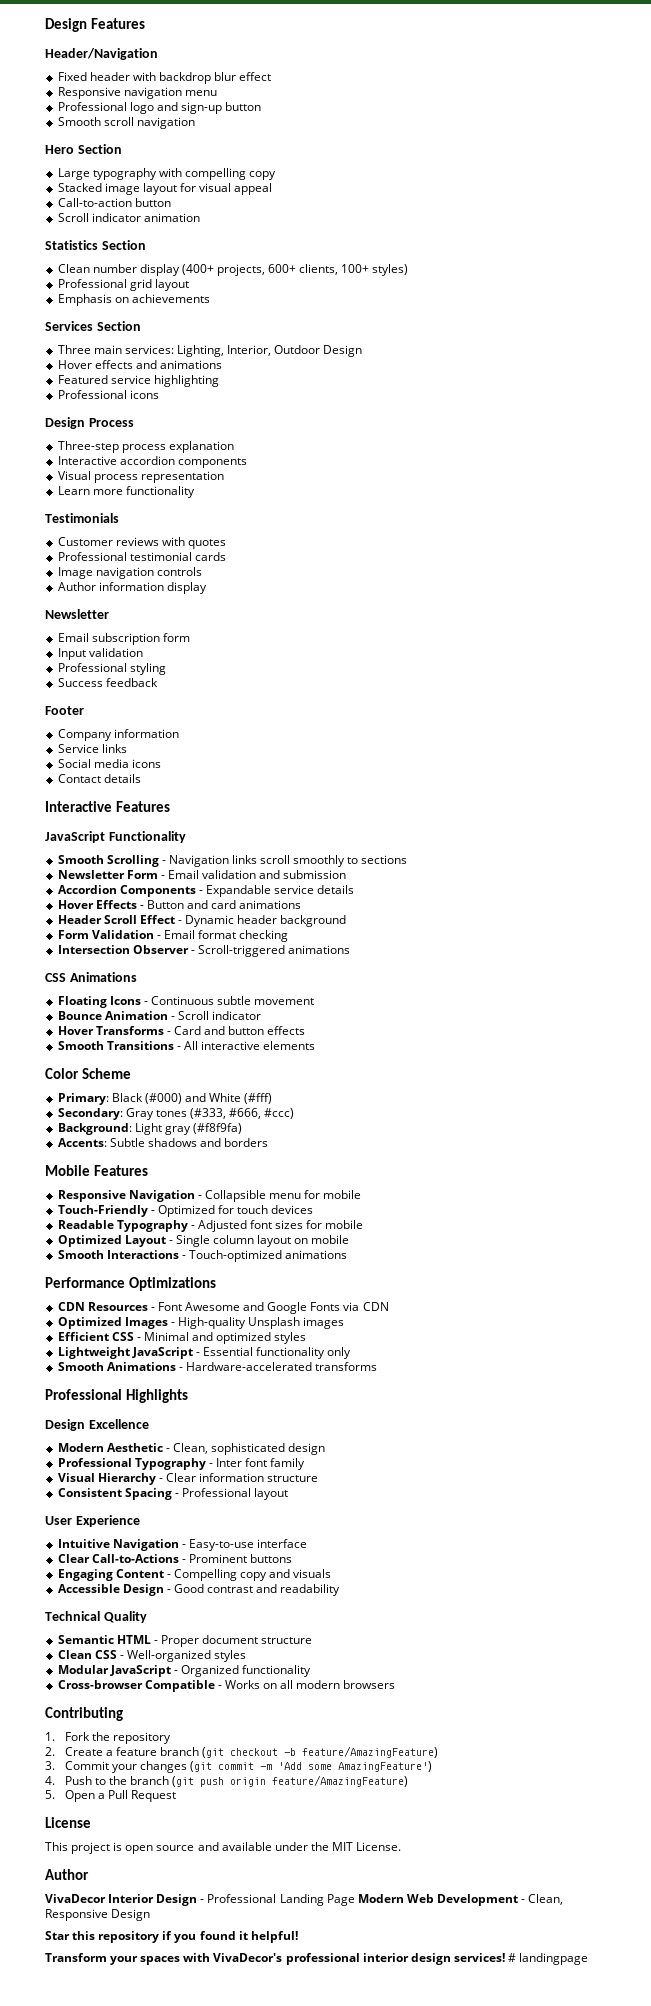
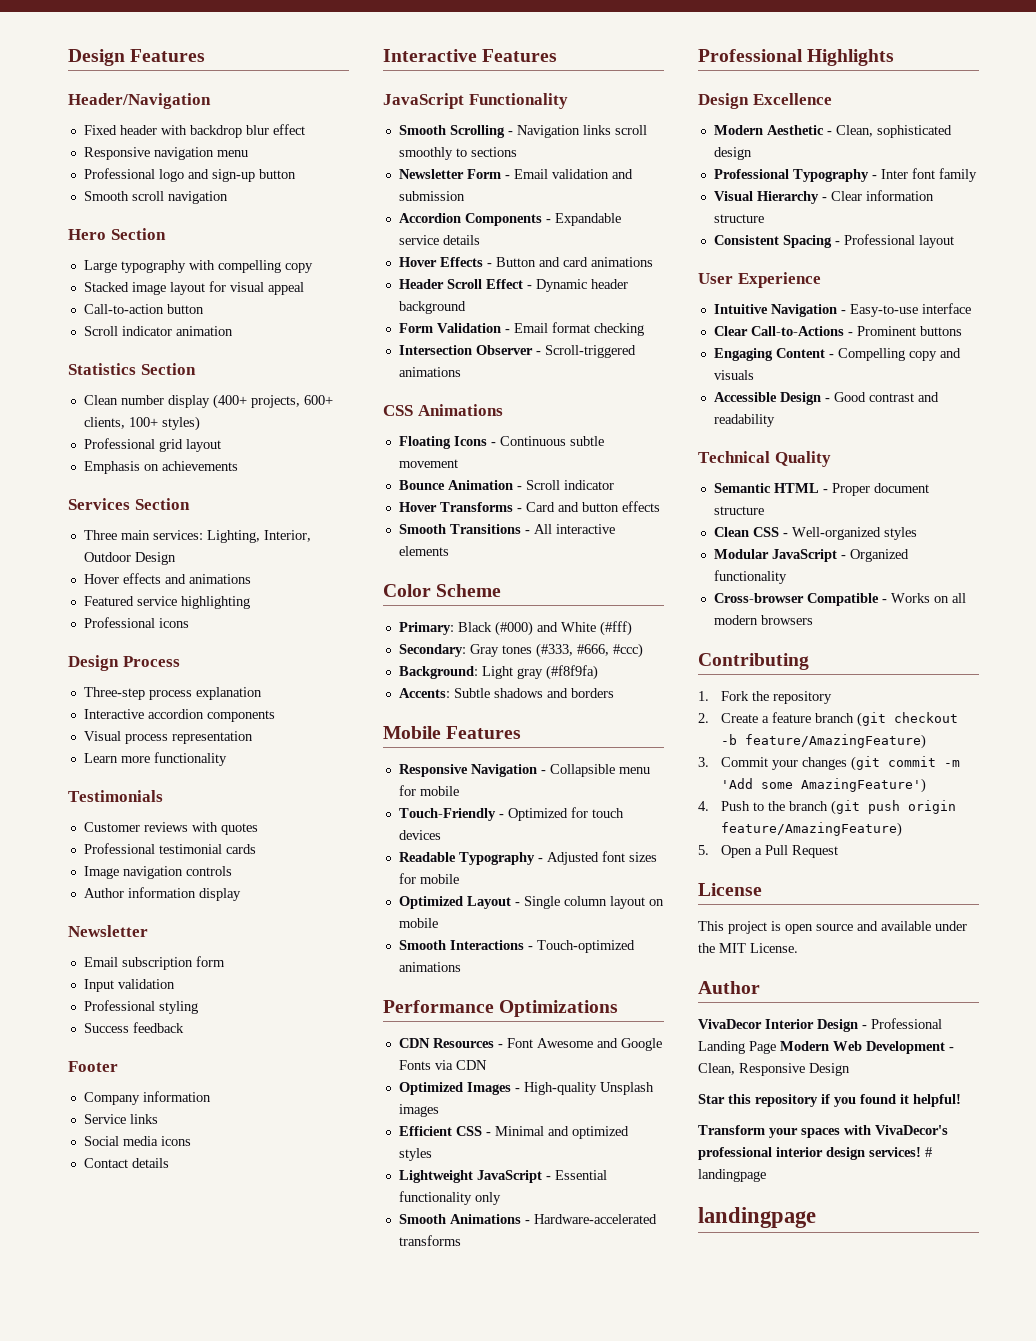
  # landingpage
+ landingpage

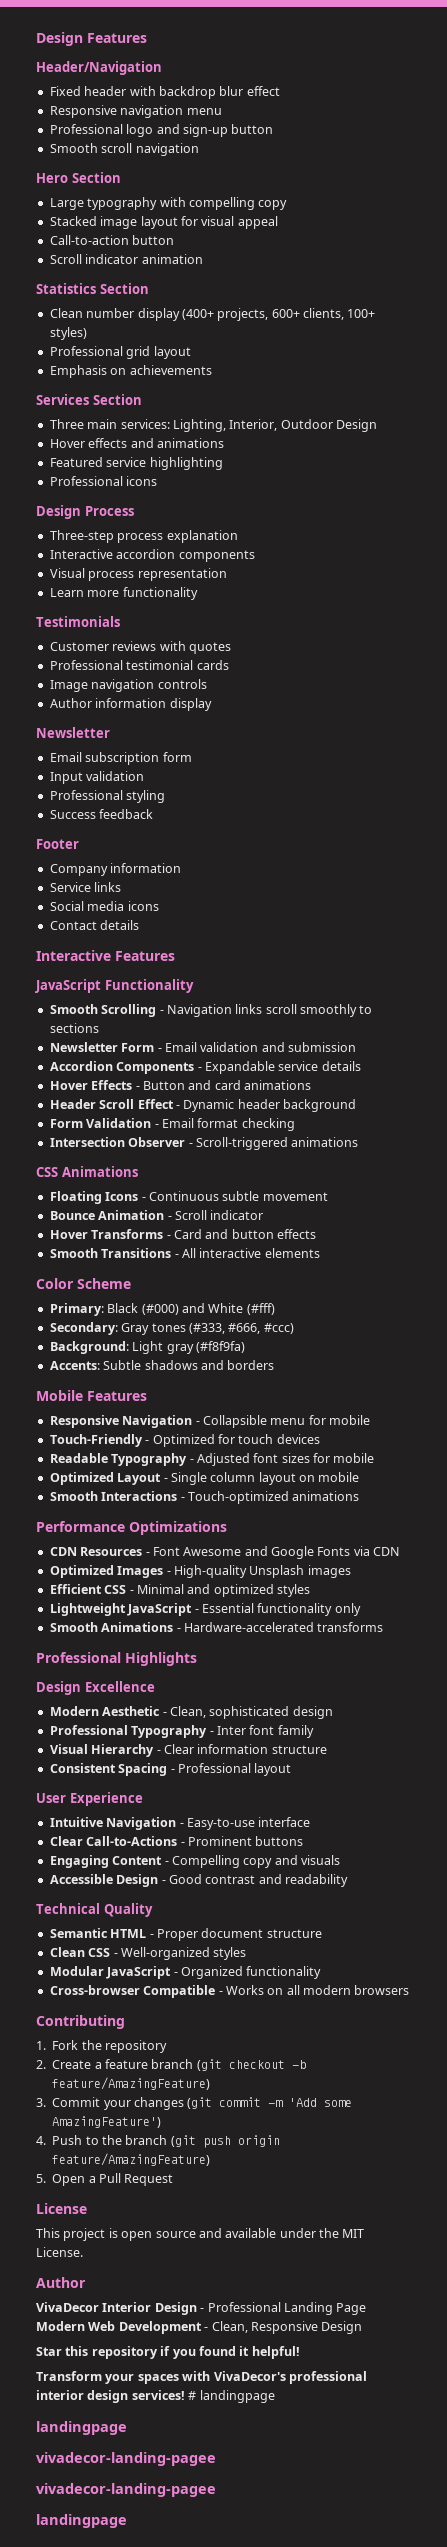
  # landingpage
+ landingpage
+ vivadecor-landing-pagee
+ vivadecor-landing-pagee

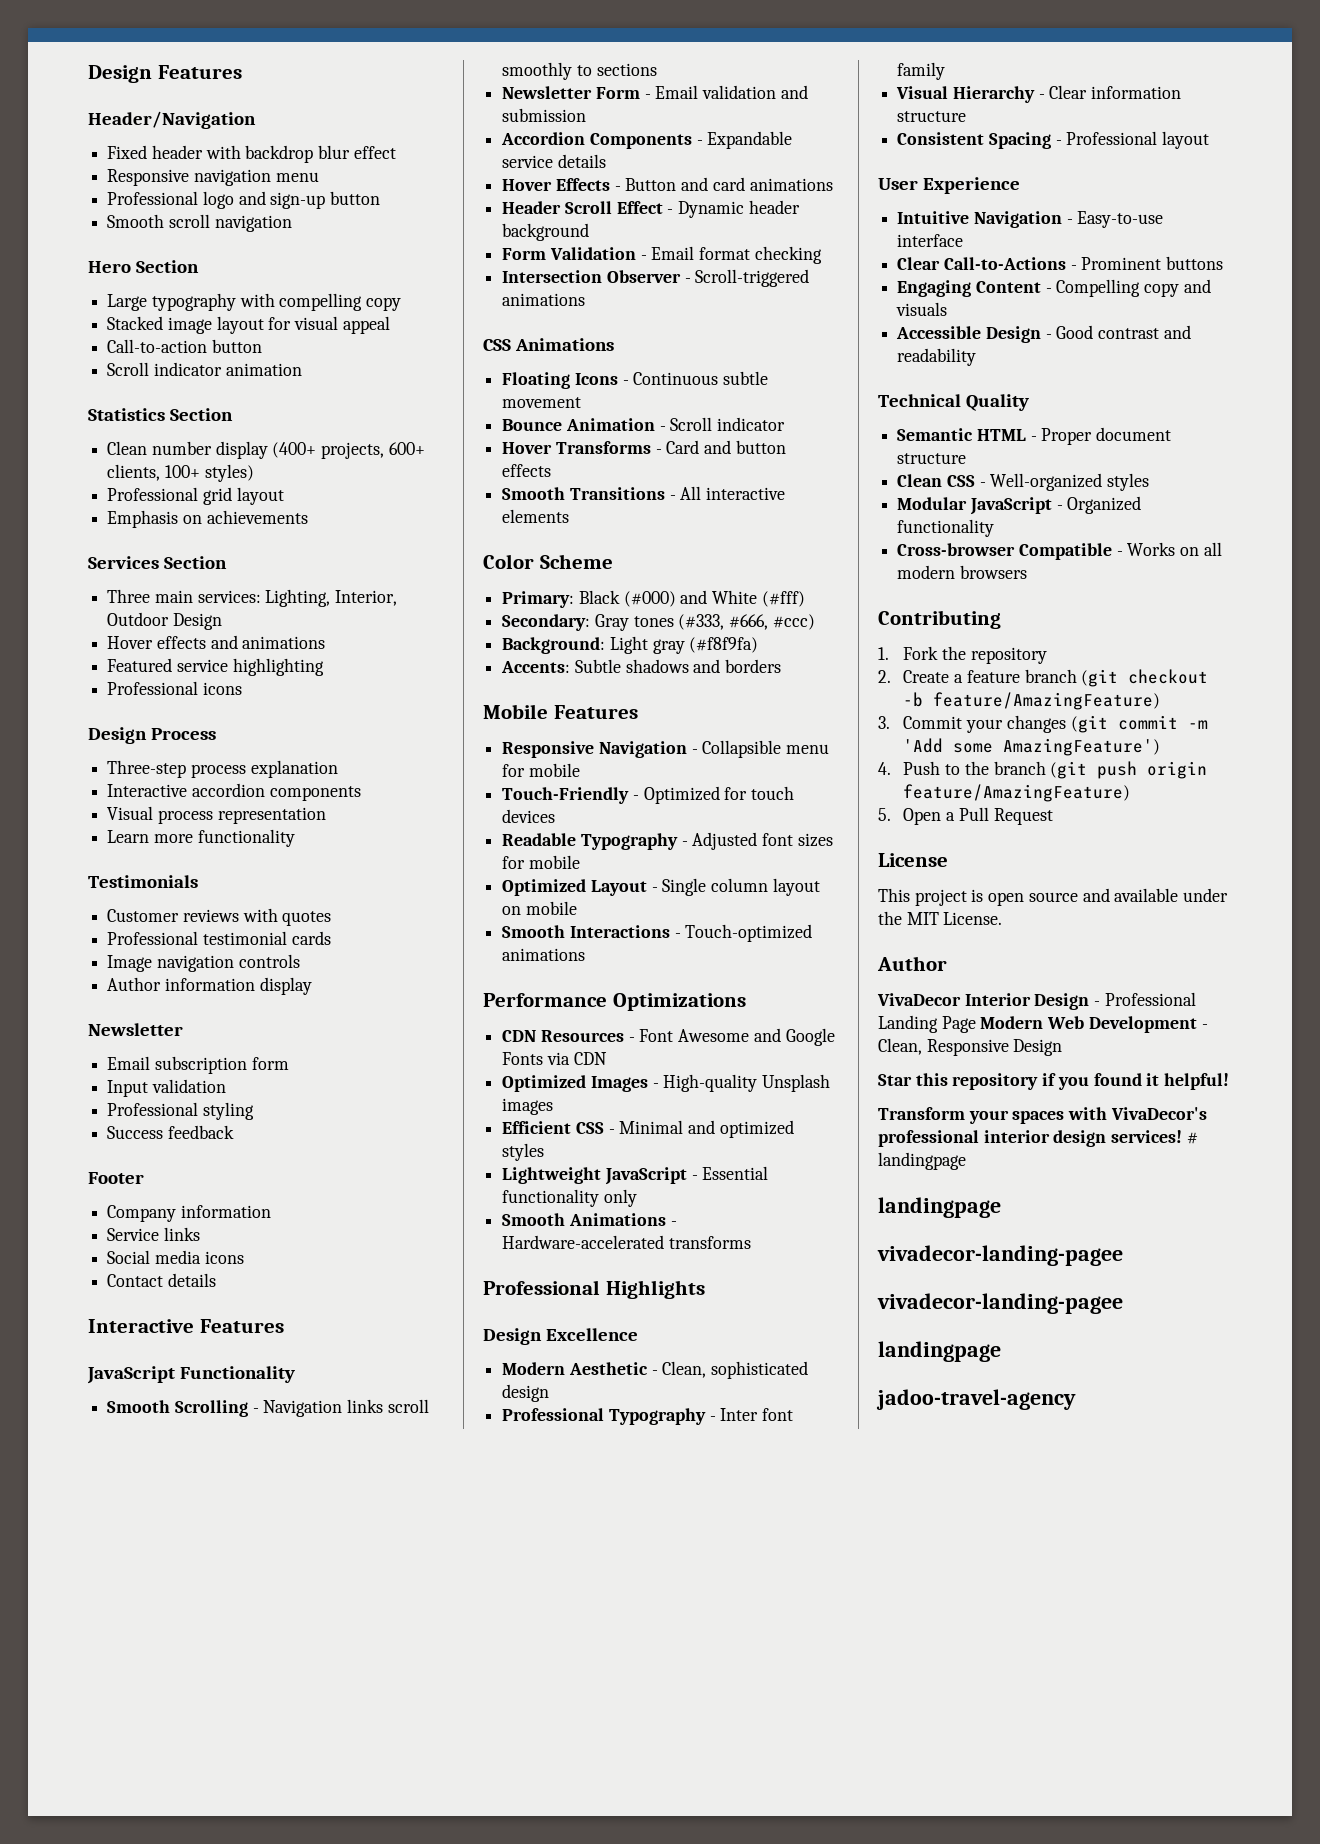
+ jadoo-travel-agency

